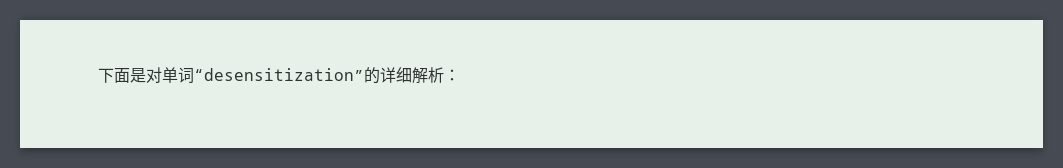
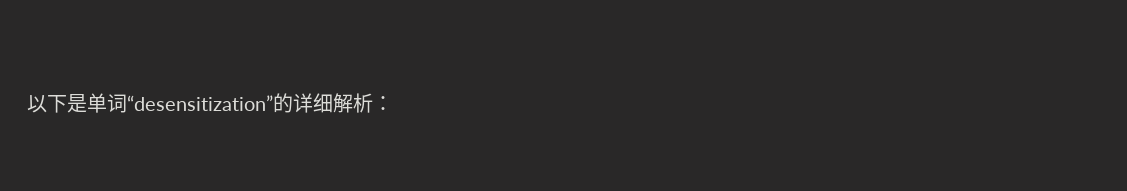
- 下面是对单词“desensitization”的详细解析：
+ 以下是单词“desensitization”的详细解析：

